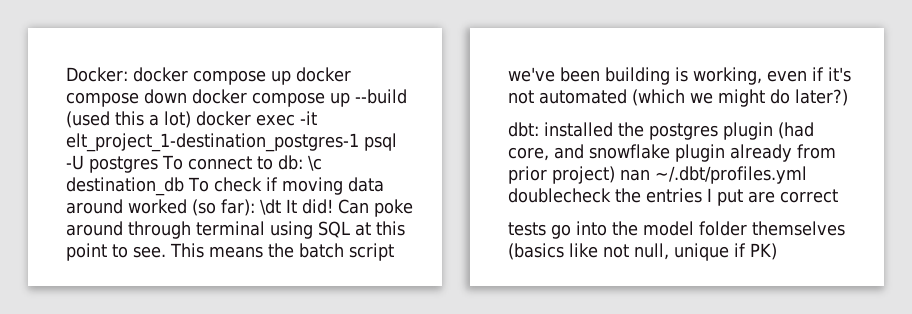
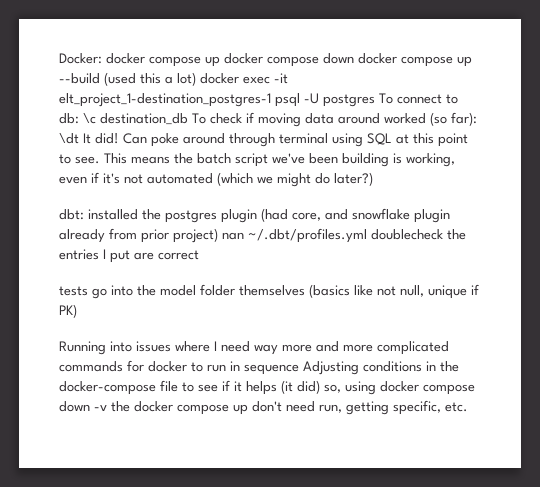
+ Running into issues where I need way more and more complicated commands for docker to run in sequence Adjusting conditions in the docker-compose file to see if it helps (it did) so, using docker compose down -v the docker compose up don't need run, getting specific, etc.

